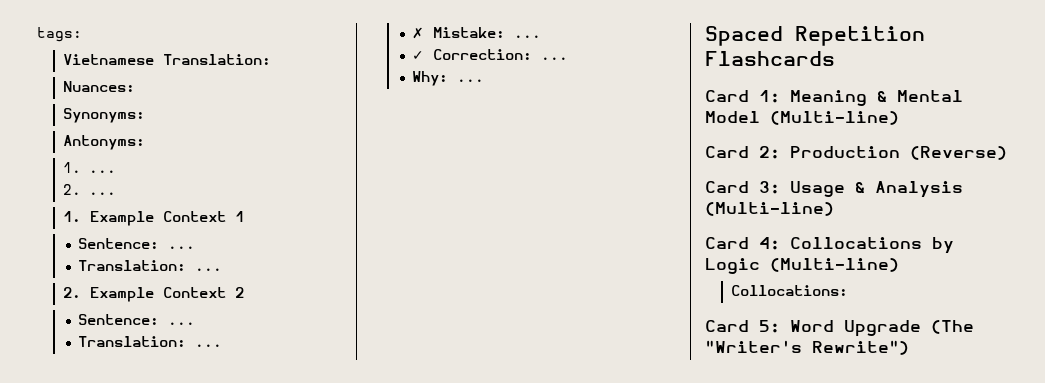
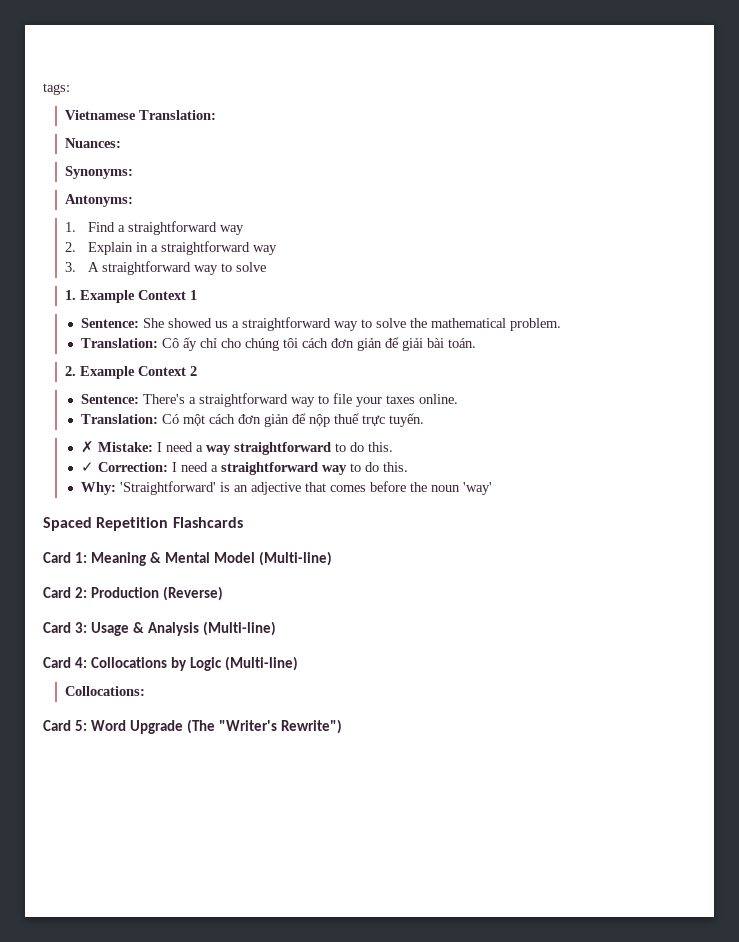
- 1. ...
- 2. ...
+ 1. Find a straightforward way
+ 2. Explain in a straightforward way
+ 3. A straightforward way to solve
  1. Example Context 1
- Sentence: ...
- Translation: ...
+ Sentence: She showed us a straightforward way to solve the mathematical problem.
+ Translation: Cô ấy chỉ cho chúng tôi cách đơn giản để giải bài toán.
  2. Example Context 2
- Sentence: ...
- Translation: ...
- ✗ Mistake: ...
- ✓ Correction: ...
- Why: ...
+ Sentence: There's a straightforward way to file your taxes online.
+ Translation: Có một cách đơn giản để nộp thuế trực tuyến.
+ ✗ Mistake: I need a way straightforward to do this.
+ ✓ Correction: I need a straightforward way to do this.
+ Why: 'Straightforward' is an adjective that comes before the noun 'way'

